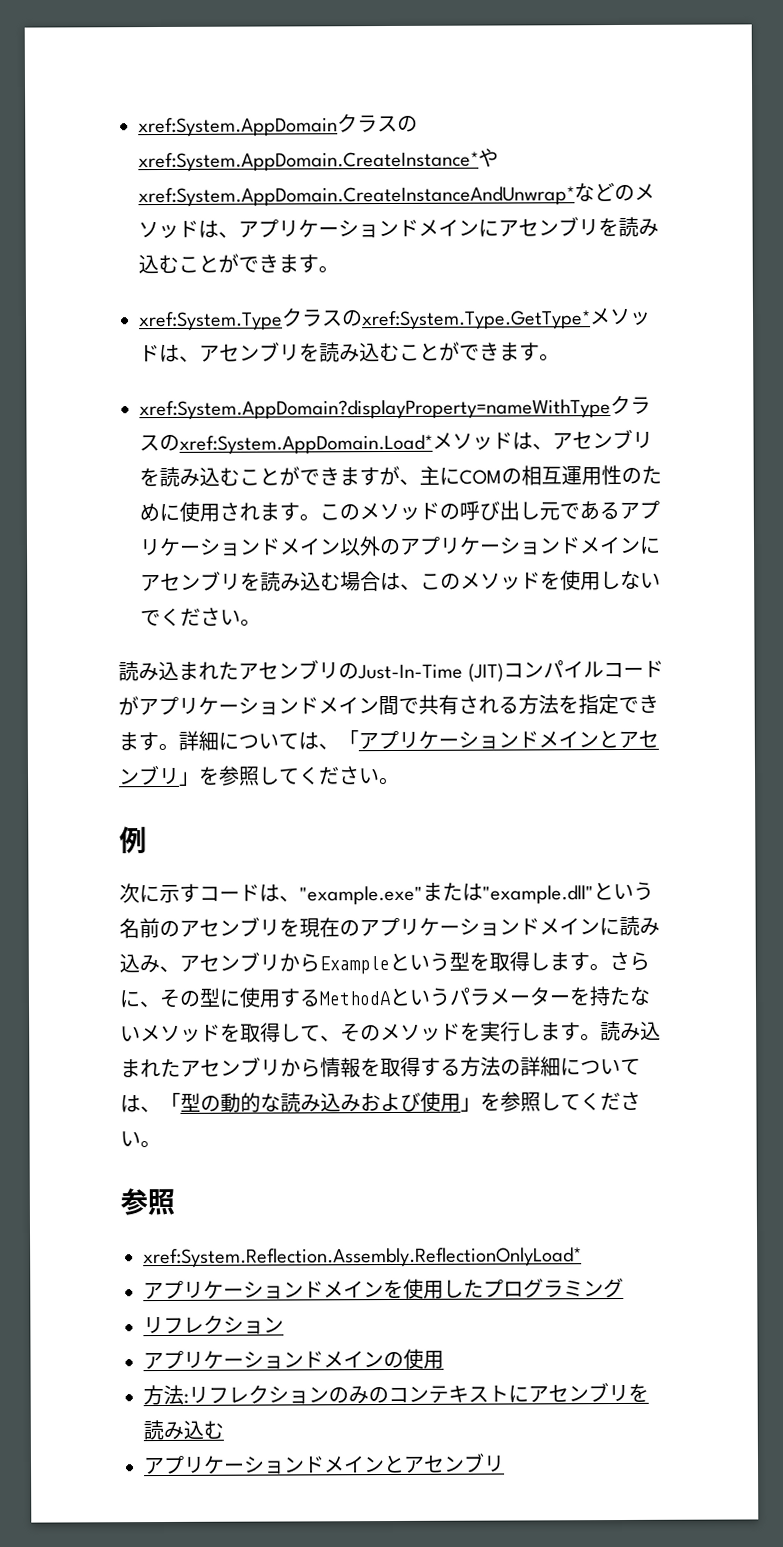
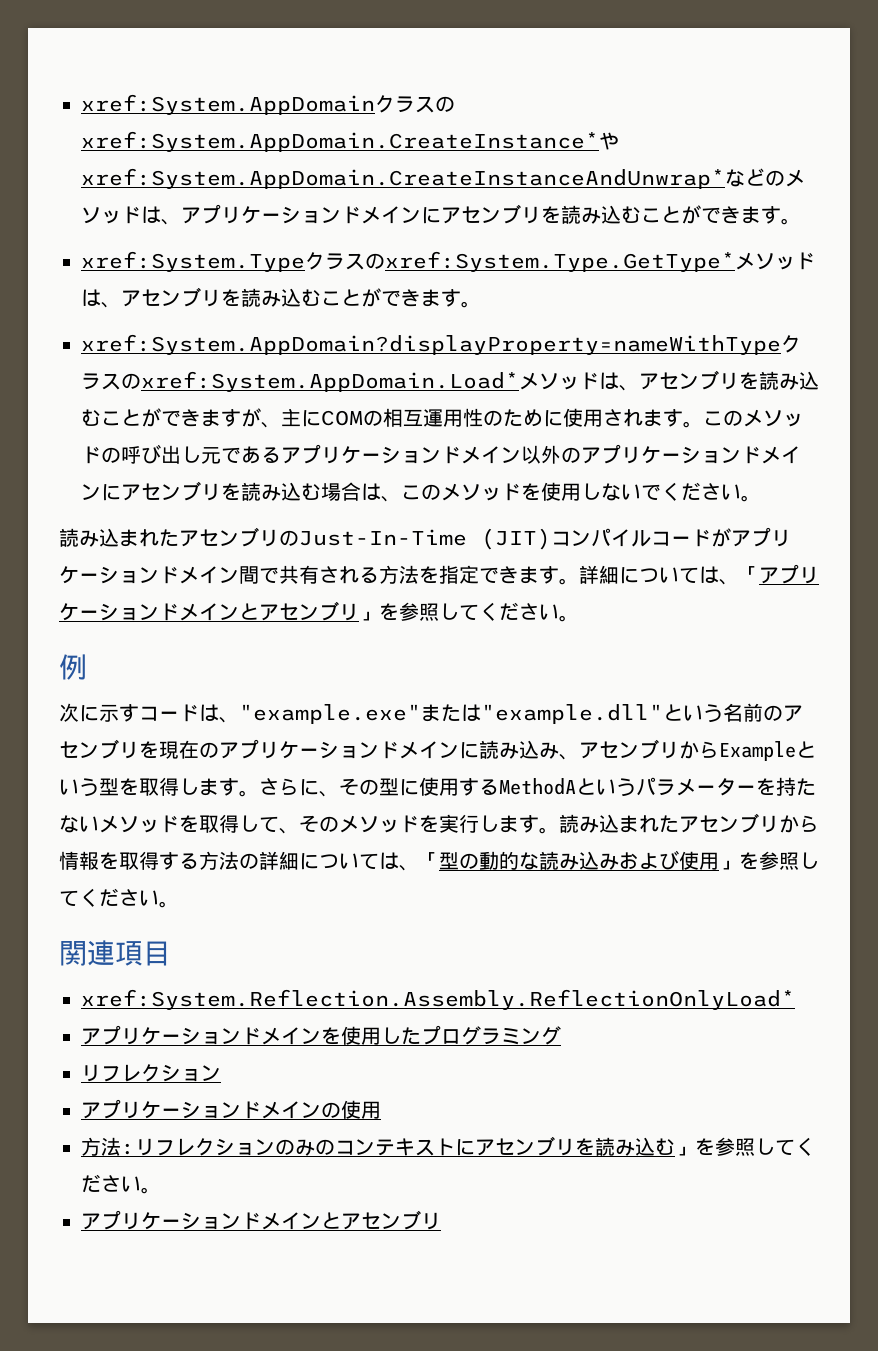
  読み込まれたアセンブリから情報を取得する方法の詳細については、「型の動的な読み込みおよび使用」を参照してください。
- 参照
+ 関連項目
- 方法:リフレクションのみのコンテキストにアセンブリを読み込む
+ 方法:リフレクションのみのコンテキストにアセンブリを読み込む」を参照してください。

